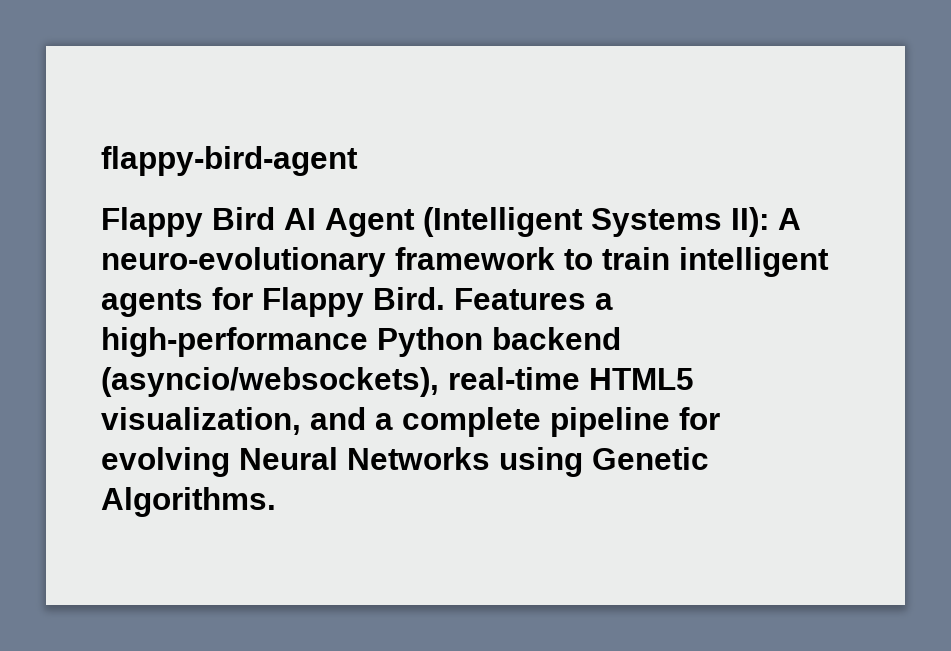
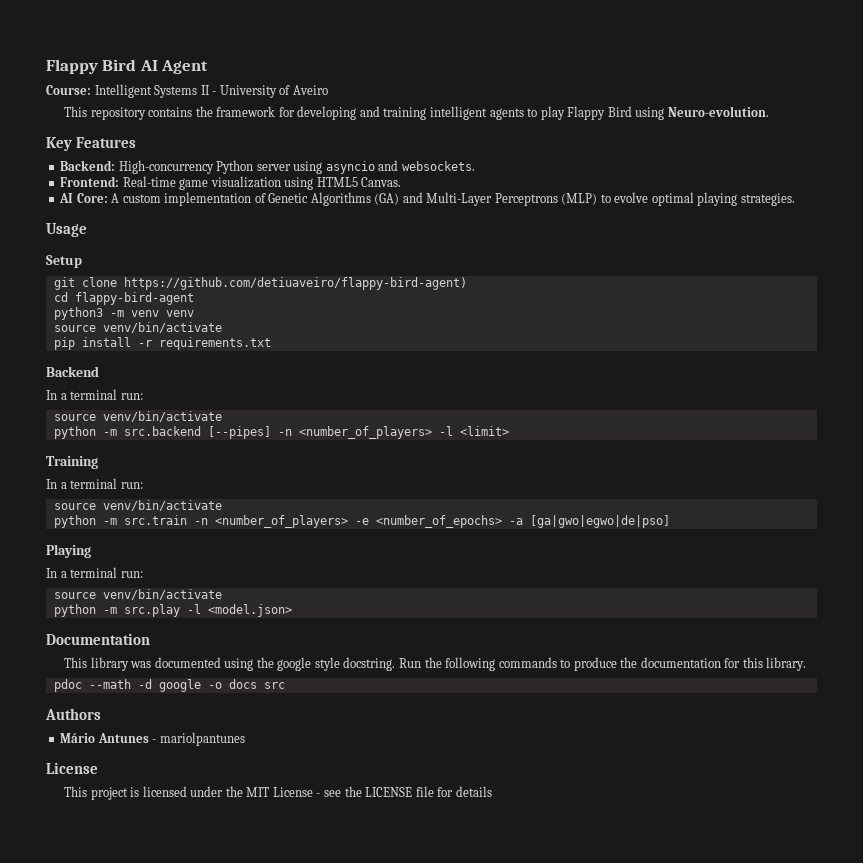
- flappy-bird-agent
- Flappy Bird AI Agent (Intelligent Systems II): A neuro-evolutionary framework to train intelligent agents for Flappy Bird. Features a high-performance Python backend (asyncio/websockets), real-time HTML5 visualization, and a complete pipeline for evolving Neural Networks using Genetic Algorithms.
+ Flappy Bird AI Agent
+ Course: Intelligent Systems II - University of Aveiro
+ This repository contains the framework for developing and training intelligent agents to play Flappy Bird using Neuro-evolution.
+ Key Features
+ Backend: High-concurrency Python server using asyncio and websockets.
+ Frontend: Real-time game visualization using HTML5 Canvas.
+ AI Core: A custom implementation of Genetic Algorithms (GA) and Multi-Layer Perceptrons (MLP) to evolve optimal playing strategies.
+ Usage
+ Setup
+ git clone https://github.com/detiuaveiro/flappy-bird-agent)
+ cd flappy-bird-agent
+ python3 -m venv venv
+ source venv/bin/activate
+ pip install -r requirements.txt
+ Backend
+ In a terminal run:
+ source venv/bin/activate
+ python -m src.backend [--pipes] -n <number_of_players> -l <limit>
+ Training
+ In a terminal run:
+ source venv/bin/activate
+ python -m src.train -n <number_of_players> -e <number_of_epochs> -a [ga|gwo|egwo|de|pso]
+ Playing
+ In a terminal run:
+ source venv/bin/activate
+ python -m src.play -l <model.json>
+ Documentation
+ This library was documented using the google style docstring. Run the following commands to produce the documentation for this library.
+ pdoc --math -d google -o docs src
+ Authors
+ Mário Antunes - mariolpantunes
+ License
+ This project is licensed under the MIT License - see the LICENSE file for details

